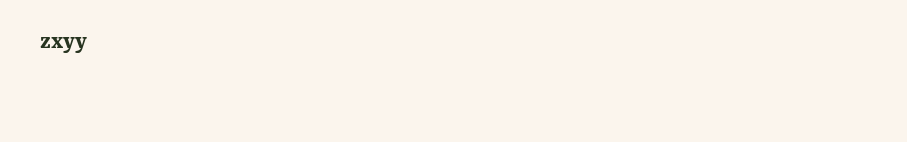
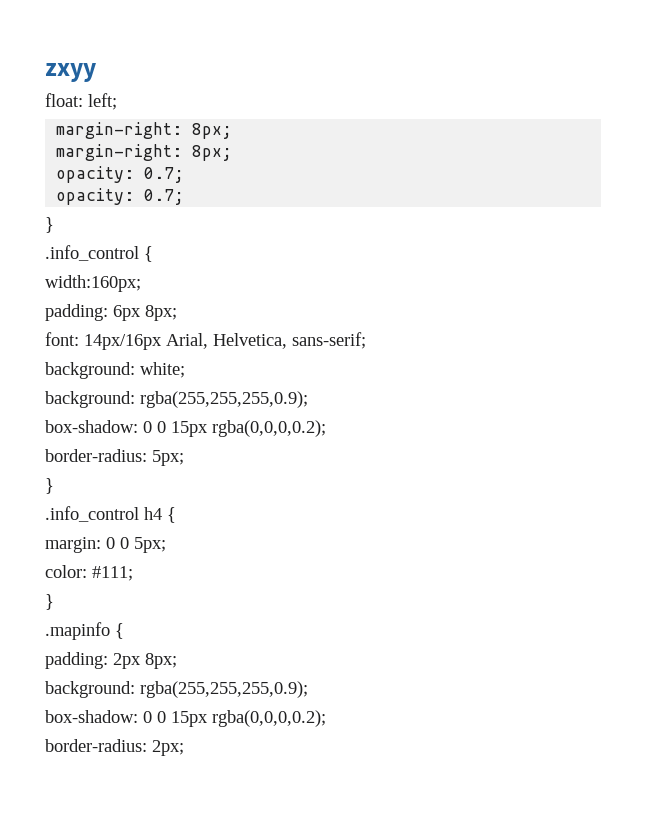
+ float: left;
+ margin-right: 8px;
+ margin-right: 8px;
+ opacity: 0.7;
+ opacity: 0.7;
+ }
+ .info_control {
+ width:160px;
+ padding: 6px 8px;
+ font: 14px/16px Arial, Helvetica, sans-serif;
+ background: white;
+ background: rgba(255,255,255,0.9);
+ box-shadow: 0 0 15px rgba(0,0,0,0.2);
+ border-radius: 5px;
+ }
+ .info_control h4 {
+ margin: 0 0 5px;
+ color: #111;
+ }
+ .mapinfo {
+ padding: 2px 8px;
+ background: rgba(255,255,255,0.9);
+ box-shadow: 0 0 15px rgba(0,0,0,0.2);
+ border-radius: 2px;

